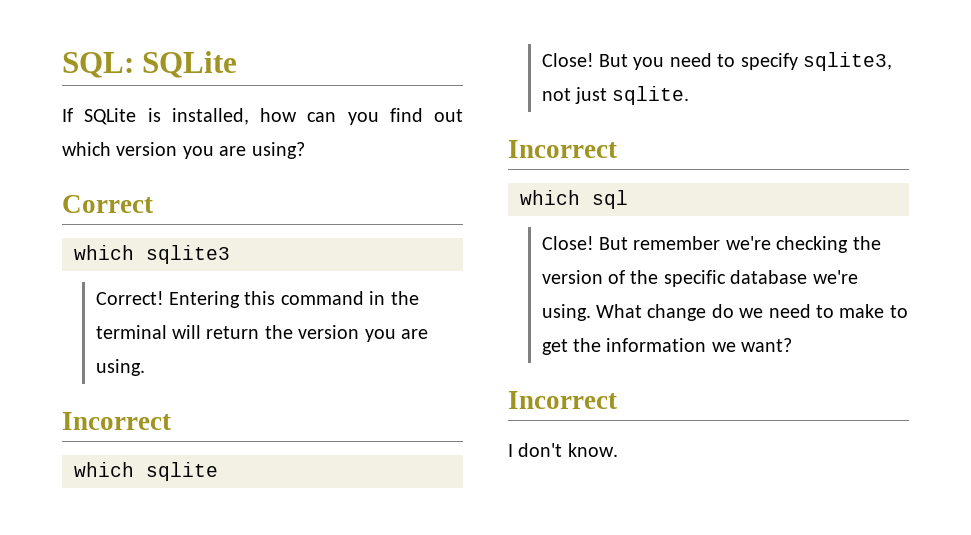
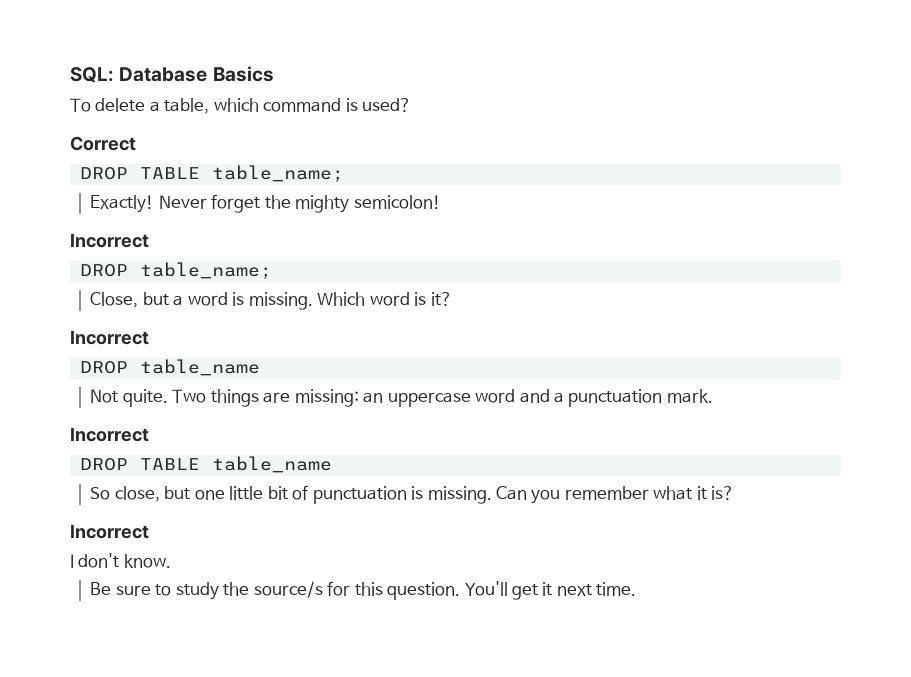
- SQL: SQLite
- If SQLite is installed, how can you find out which version you are using?
+ SQL: Database Basics
+ To delete a table, which command is used?
  Correct
- which sqlite3
- Correct! Entering this command in the terminal will return the version you are using.
+ DROP TABLE table_name;
+ Exactly! Never forget the mighty semicolon!
  Incorrect
- which sqlite
- Close! But you need to specify sqlite3, not just sqlite.
+ DROP table_name;
+ Close, but a word is missing. Which word is it?
  Incorrect
- which sql
- Close! But remember we're checking the version of the specific database we're using. What change do we need to make to get the information we want?
+ DROP table_name
+ Not quite. Two things are missing: an uppercase word and a punctuation mark.
+ Incorrect
+ DROP TABLE table_name
+ So close, but one little bit of punctuation is missing. Can you remember what it is?
  Incorrect
  I don't know.
+ Be sure to study the source/s for this question. You'll get it next time.

